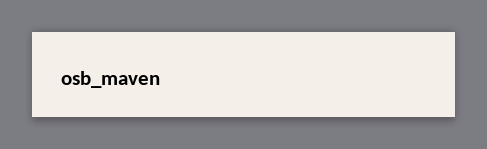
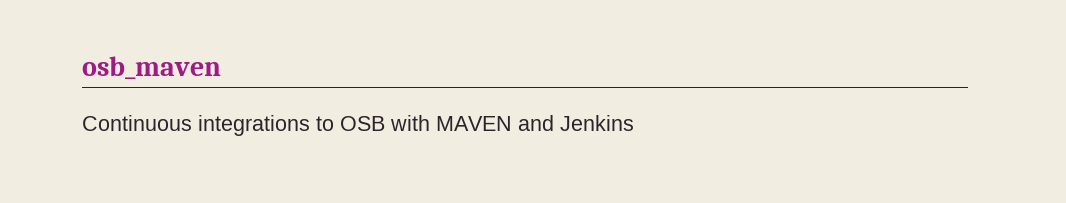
+ Continuous integrations to OSB with MAVEN and Jenkins

